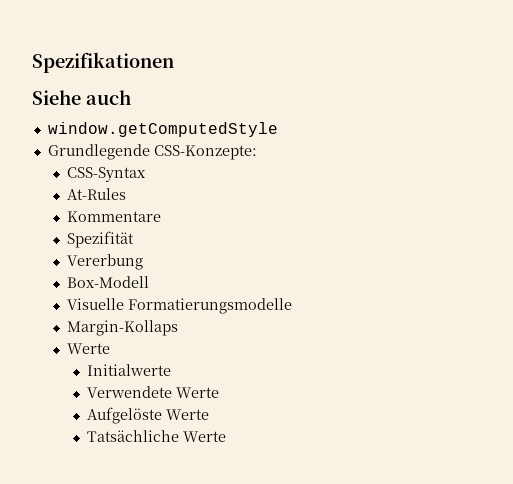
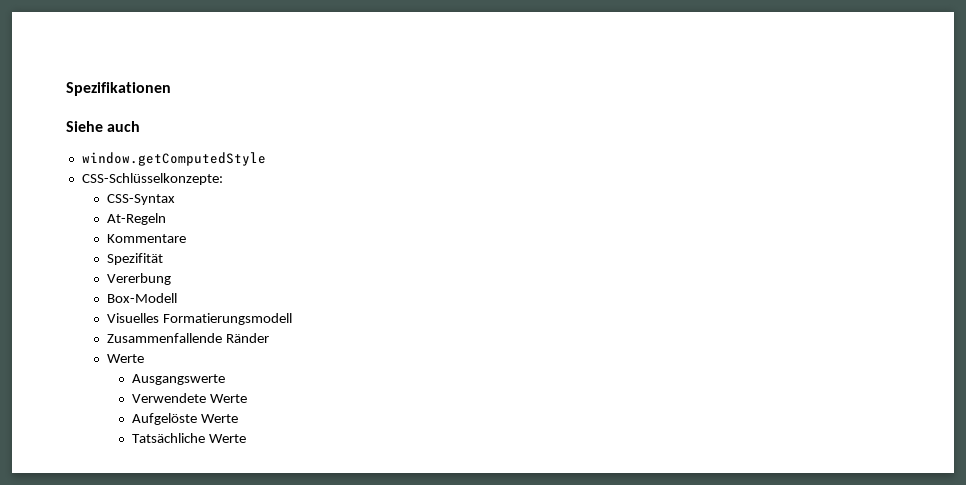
- Grundlegende CSS-Konzepte:
+ CSS-Schlüsselkonzepte:
- At-Rules
+ At-Regeln
- Visuelle Formatierungsmodelle
- Margin-Kollaps
+ Visuelles Formatierungsmodell
+ Zusammenfallende Ränder
  Werte
- Initialwerte
+ Ausgangswerte

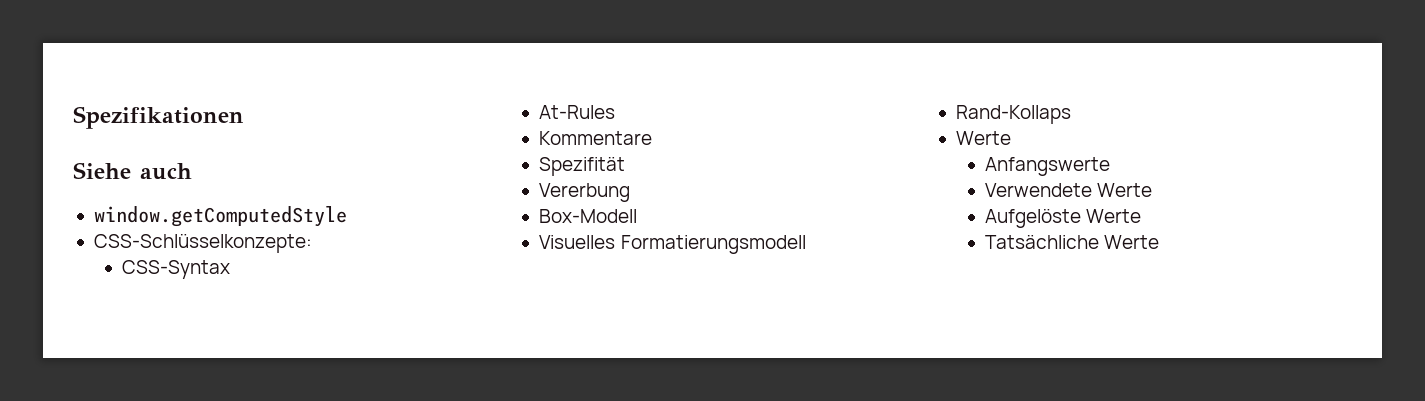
- At-Regeln
+ At-Rules
- Zusammenfallende Ränder
+ Rand-Kollaps
  Werte
- Ausgangswerte
+ Anfangswerte

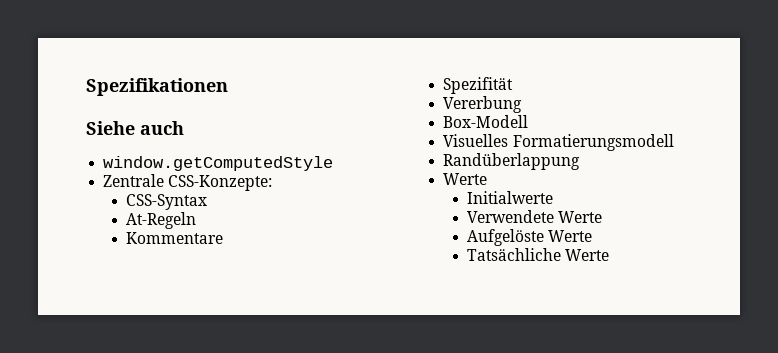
- CSS-Schlüsselkonzepte:
+ Zentrale CSS-Konzepte:
- At-Rules
+ At-Regeln
- Rand-Kollaps
+ Randüberlappung
  Werte
- Anfangswerte
+ Initialwerte

